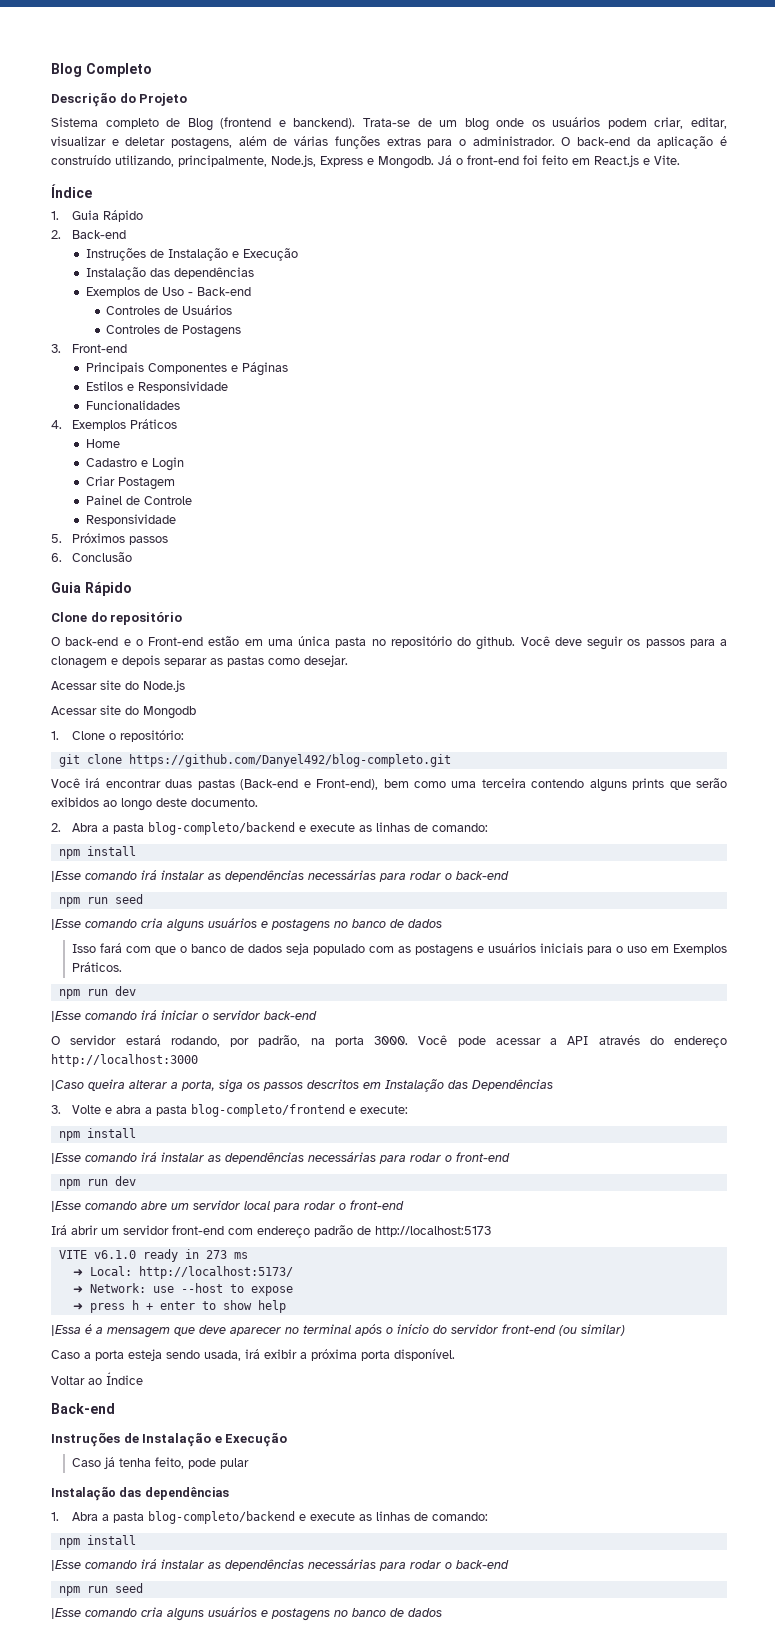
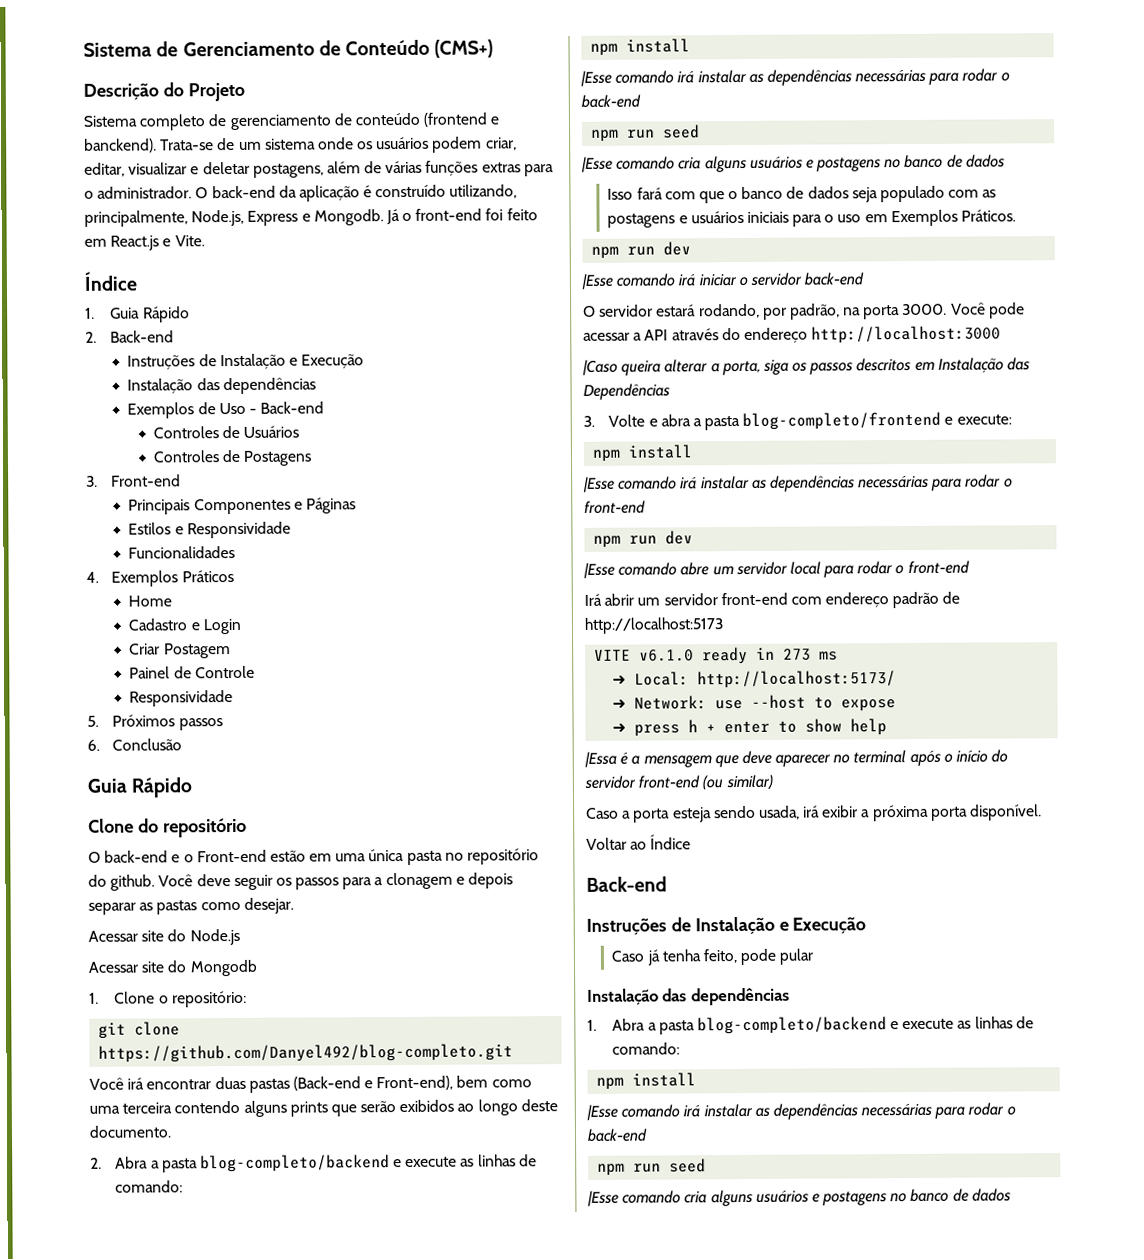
- Blog Completo
+ Sistema de Gerenciamento de Conteúdo (CMS+)
- Sistema completo de Blog (frontend e banckend).
+ Sistema completo de gerenciamento de conteúdo (frontend e banckend).
- Trata-se de um blog onde os usuários podem criar, editar, visualizar e deletar postagens, além de várias funções extras para o administrador.
+ Trata-se de um sistema onde os usuários podem criar, editar, visualizar e deletar postagens, além de várias funções extras para o administrador.

